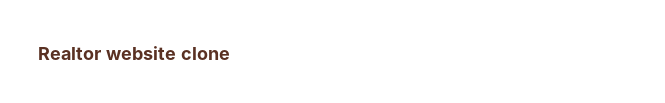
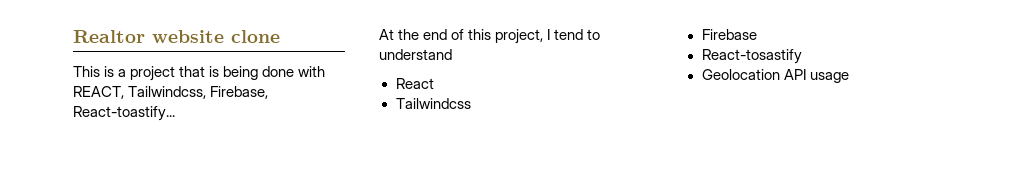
+ This is a project that is being done with REACT, Tailwindcss, Firebase, React-toastify...
+ At the end of this project, I tend to understand
+ React
+ Tailwindcss
+ Firebase
+ React-tosastify
+ Geolocation API usage

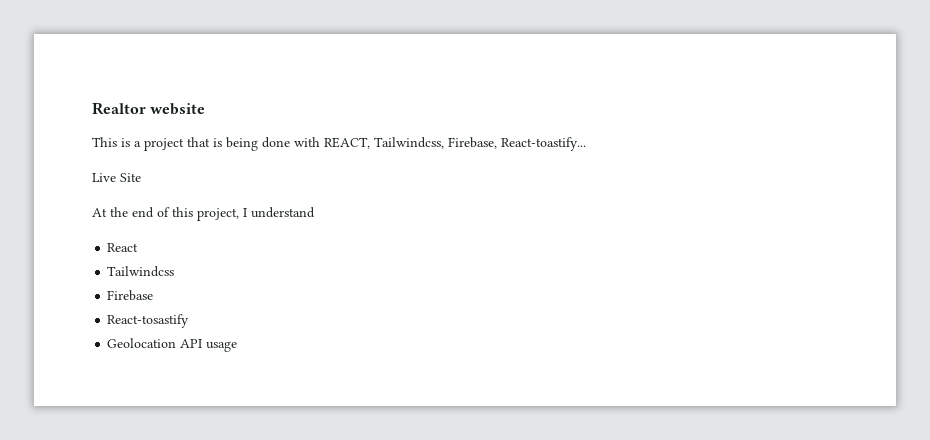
- Realtor website clone
+ Realtor website
+ Live Site
- At the end of this project, I tend to understand
+ At the end of this project, I understand

